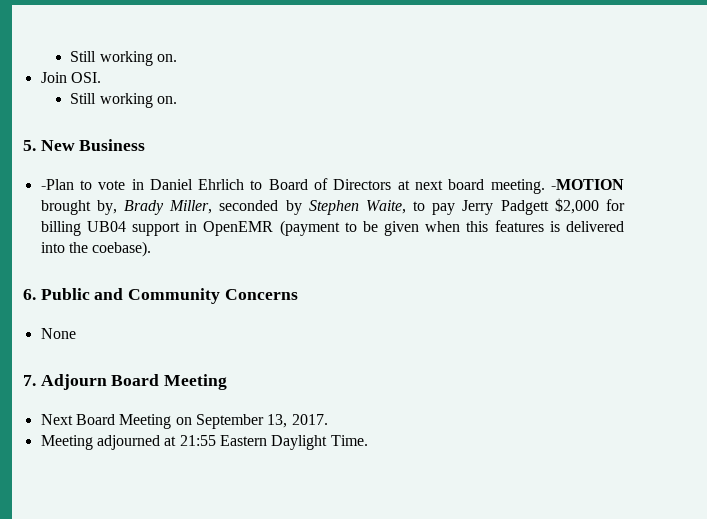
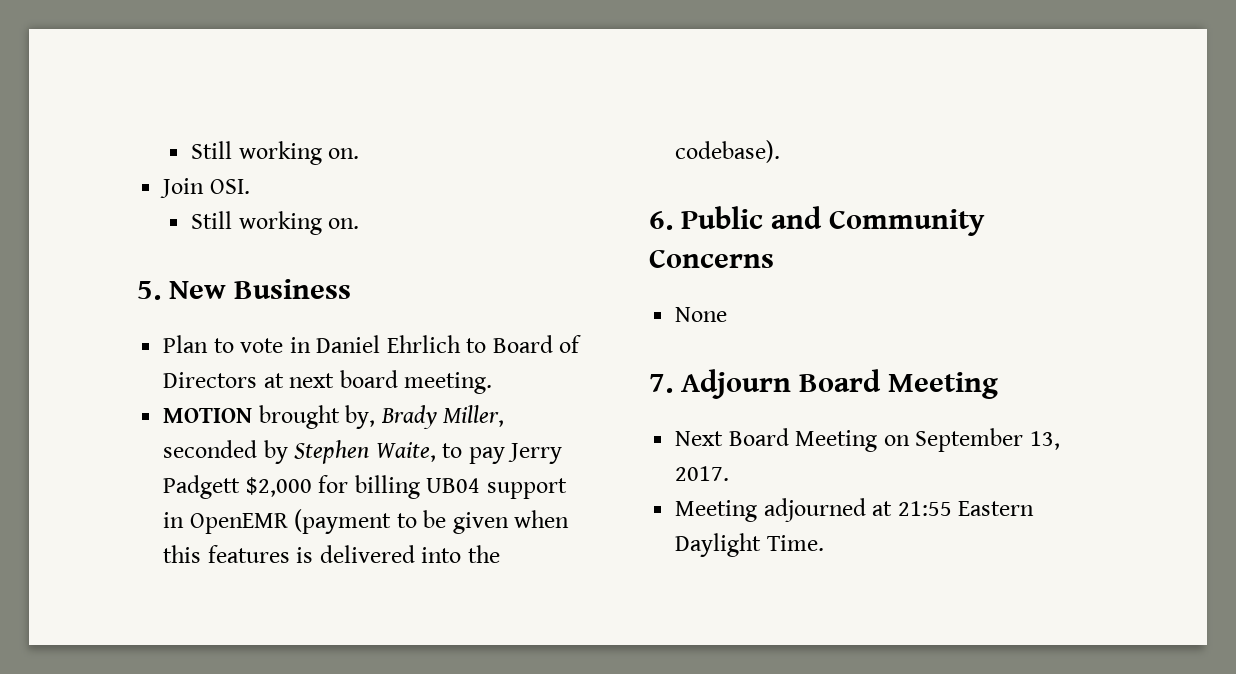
- -Plan to vote in Daniel Ehrlich to Board of Directors at next board meeting. -MOTION brought by, Brady Miller, seconded by Stephen Waite, to pay Jerry Padgett $2,000 for billing UB04 support in OpenEMR (payment to be given when this features is delivered into the coebase).
+ Plan to vote in Daniel Ehrlich to Board of Directors at next board meeting.
+ MOTION brought by, Brady Miller, seconded by Stephen Waite, to pay Jerry Padgett $2,000 for billing UB04 support in OpenEMR (payment to be given when this features is delivered into the codebase).

